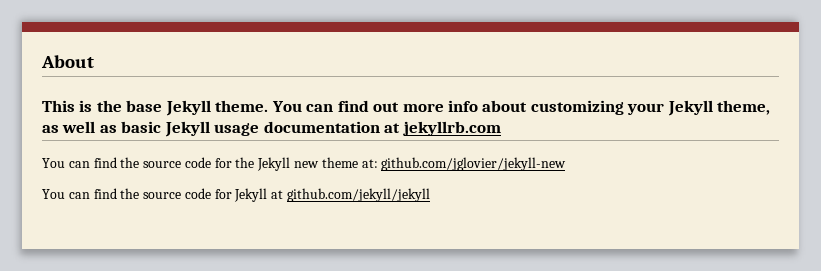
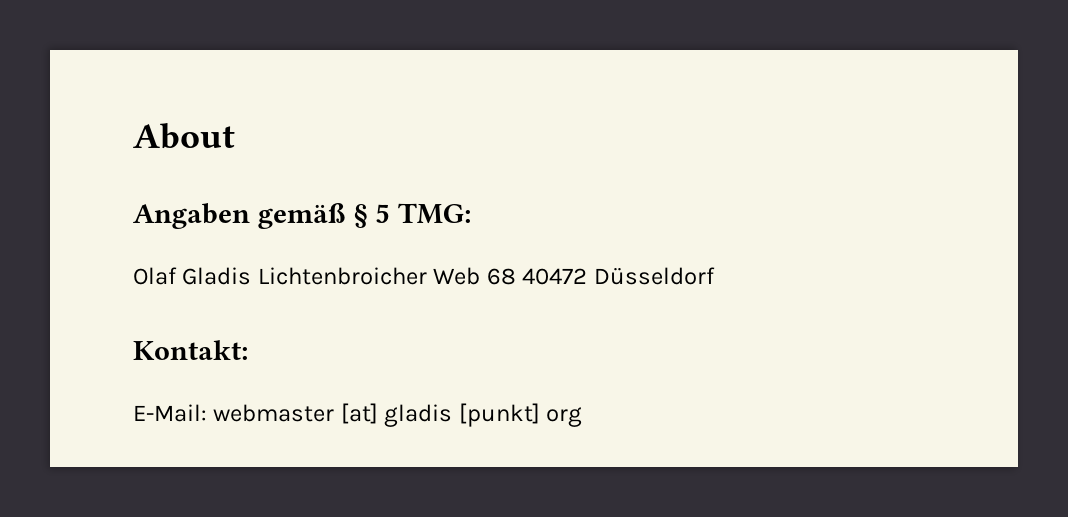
- This is the base Jekyll theme. You can find out more info about customizing your Jekyll theme, as well as basic Jekyll usage documentation at jekyllrb.com
- You can find the source code for the Jekyll new theme at: github.com/jglovier/jekyll-new
- You can find the source code for Jekyll at github.com/jekyll/jekyll
+ Angaben gemäß § 5 TMG:
+ Olaf Gladis Lichtenbroicher Web 68 40472 Düsseldorf
+ Kontakt:
+ E-Mail: webmaster [at] gladis [punkt] org

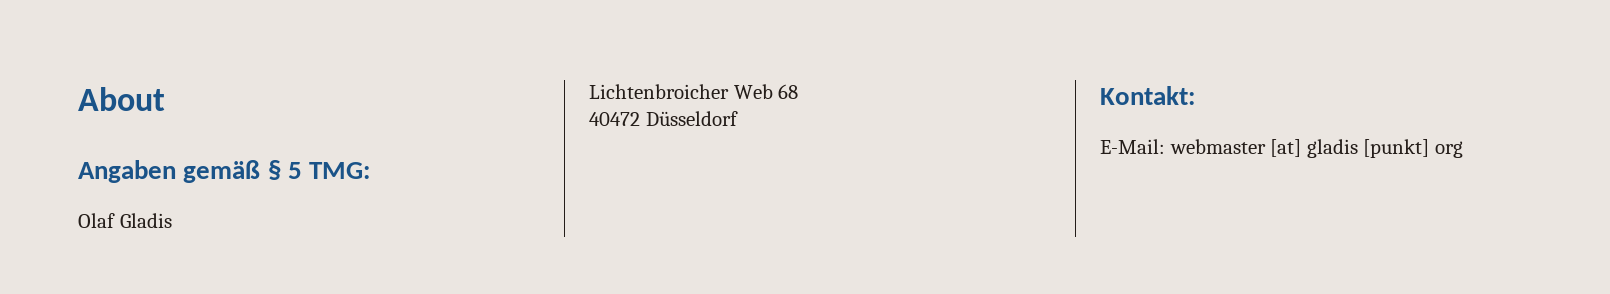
- Olaf Gladis Lichtenbroicher Web 68 40472 Düsseldorf
+ Olaf Gladis
+ Lichtenbroicher Web 68
+ 40472 Düsseldorf

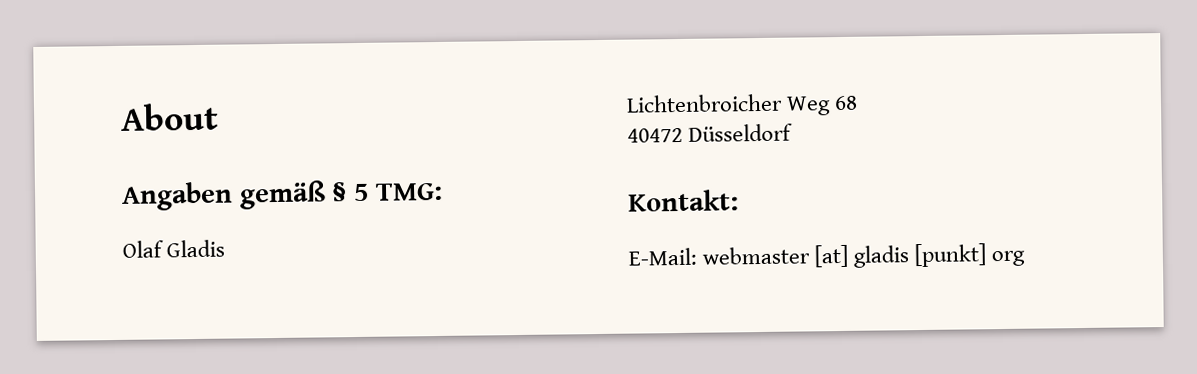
- Lichtenbroicher Web 68
+ Lichtenbroicher Weg 68

